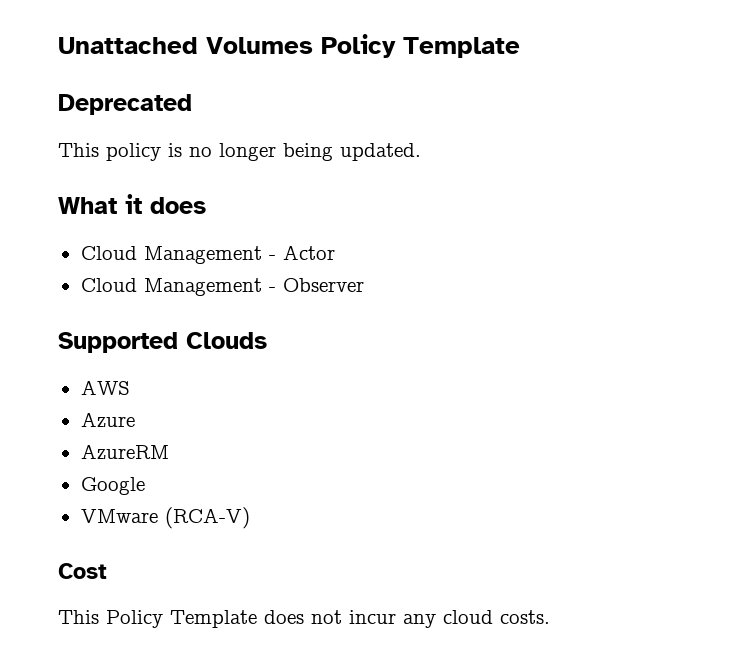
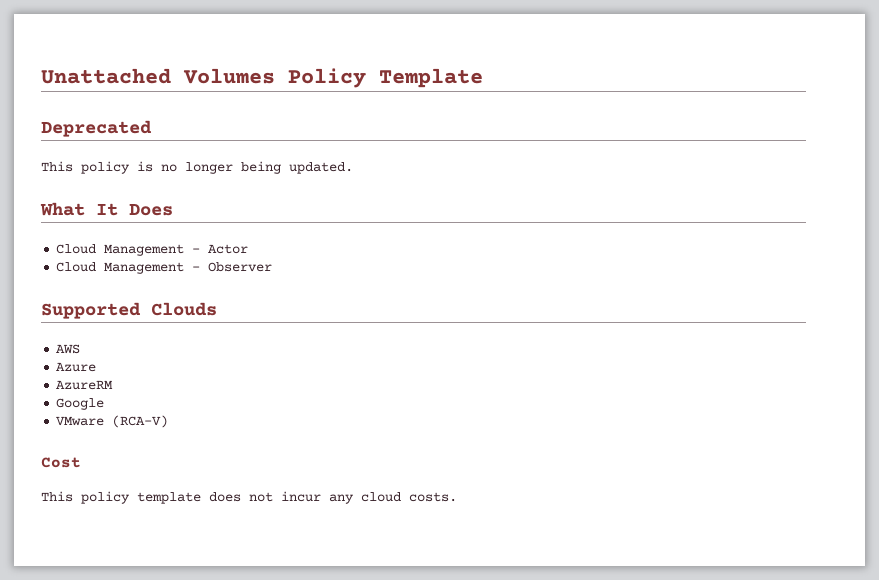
- What it does
+ What It Does
- This Policy Template does not incur any cloud costs.
+ This policy template does not incur any cloud costs.

